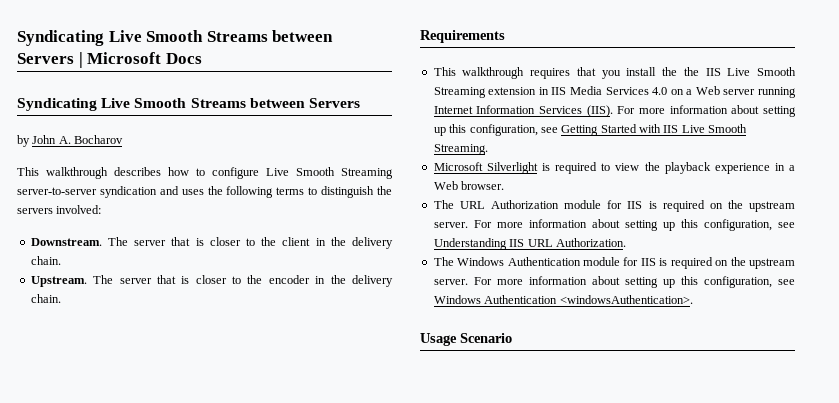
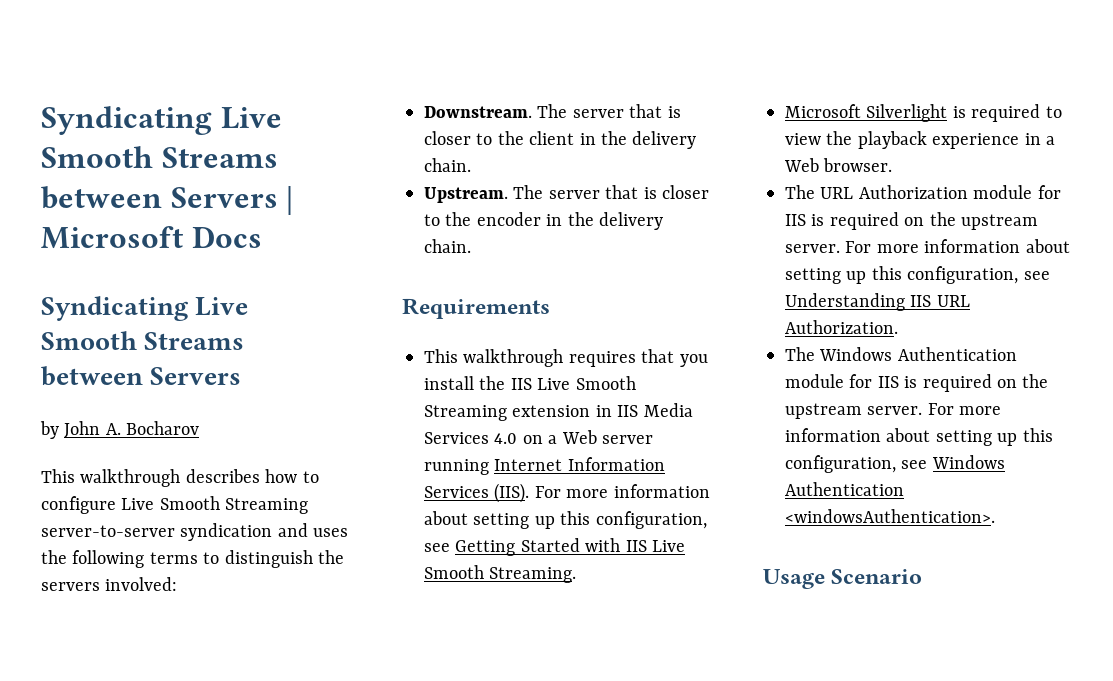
- This walkthrough requires that you install the the IIS Live Smooth Streaming extension in IIS Media Services 4.0 on a Web server running Internet Information Services (IIS).
+ This walkthrough requires that you install the IIS Live Smooth Streaming extension in IIS Media Services 4.0 on a Web server running Internet Information Services (IIS).

